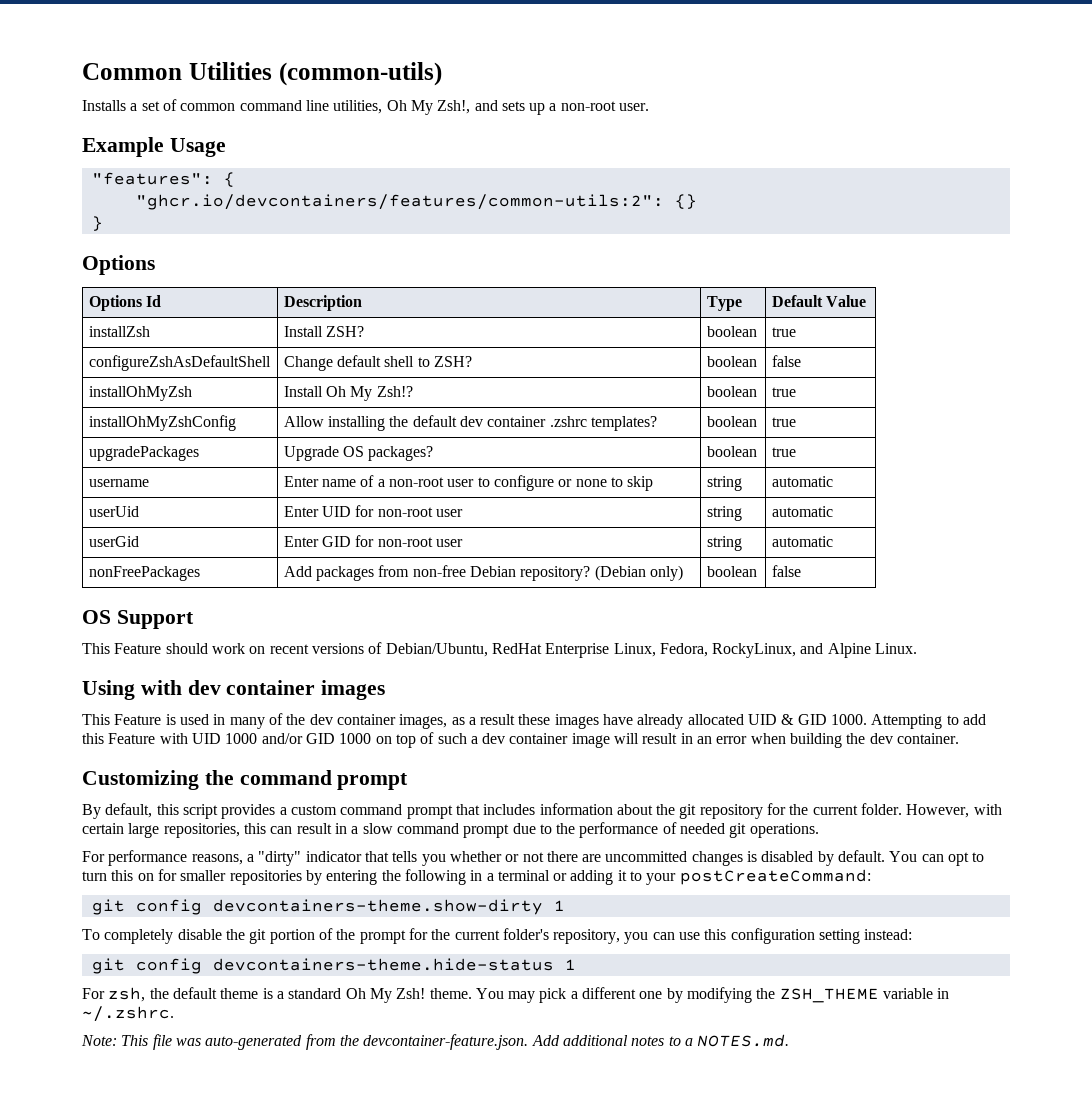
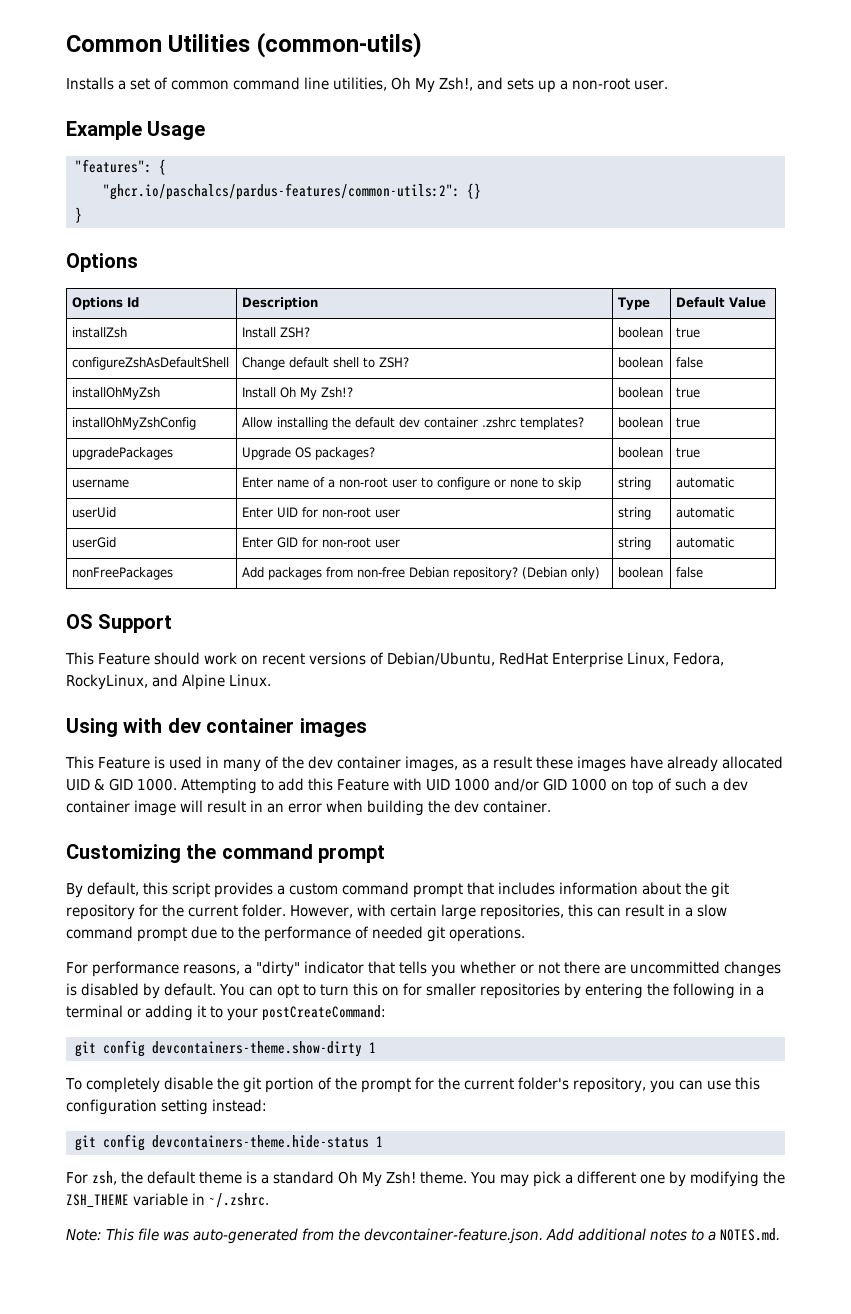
- "ghcr.io/devcontainers/features/common-utils:2": {}
+ "ghcr.io/paschalcs/pardus-features/common-utils:2": {}

